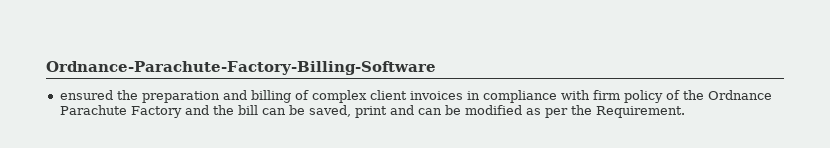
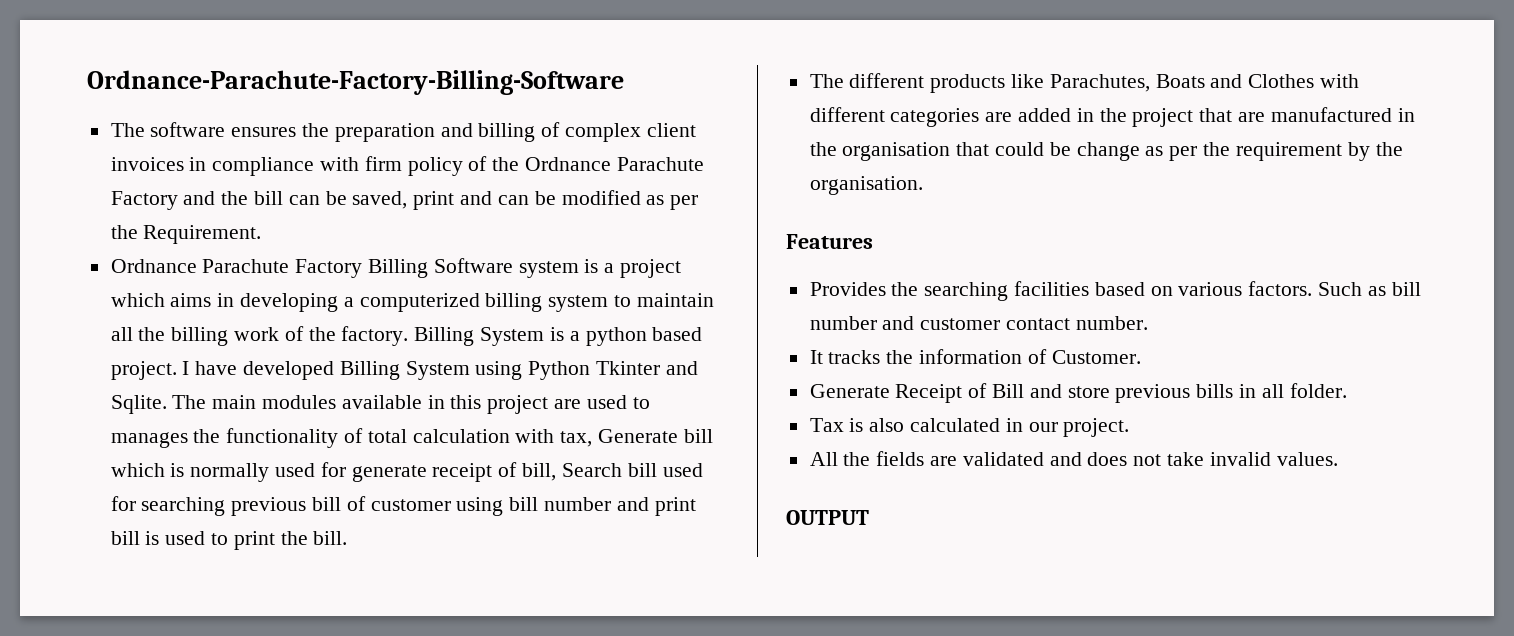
- ensured the preparation and billing of complex client invoices in compliance with firm policy of the Ordnance Parachute Factory and the bill can be saved, print and can be modified as per the Requirement.
+ The software ensures the preparation and billing of complex client invoices in compliance with firm policy of the Ordnance Parachute Factory and the bill can be saved, print and can be modified as per the Requirement.
+ Ordnance Parachute Factory Billing Software system is a project which aims in developing a computerized billing system to maintain all the billing work of the factory. Billing System is a python based project. I have developed Billing System using Python Tkinter and Sqlite. The main modules available in this project are used to manages the functionality of total calculation with tax, Generate bill which is normally used for generate receipt of bill, Search bill used for searching previous bill of customer using bill number and print bill is used to print the bill.
+ The different products like Parachutes, Boats and Clothes with different categories are added in the project that are manufactured in the organisation that could be change as per the requirement by the organisation.
+ Features
+ Provides the searching facilities based on various factors. Such as bill number and customer contact number.
+ It tracks the information of Customer.
+ Generate Receipt of Bill and store previous bills in all folder.
+ Tax is also calculated in our project.
+ All the fields are validated and does not take invalid values.
+ OUTPUT

